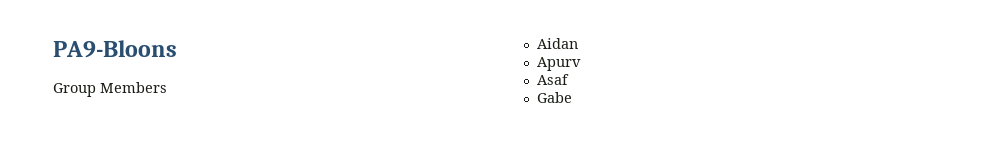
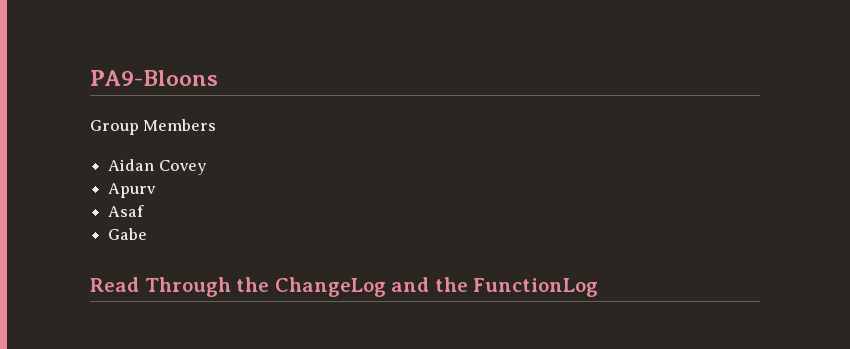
- Aidan
+ Aidan Covey
+ Read Through the ChangeLog and the FunctionLog

